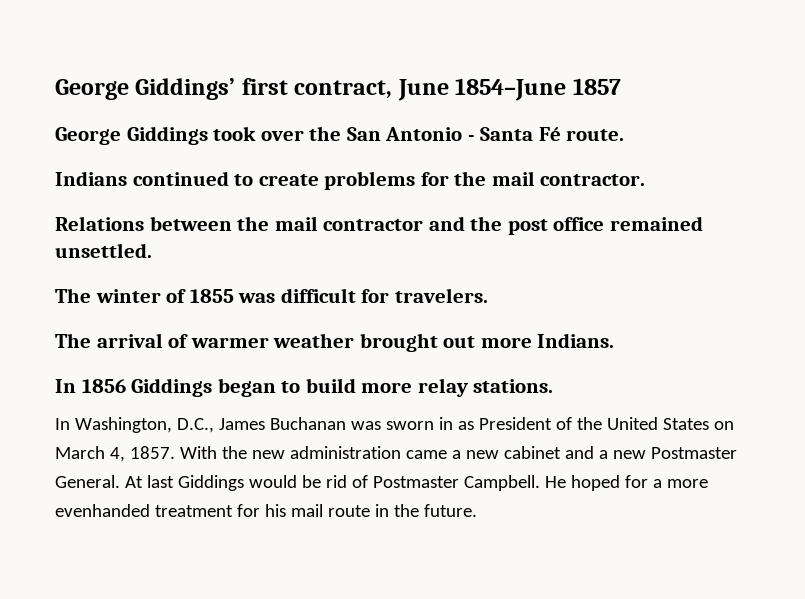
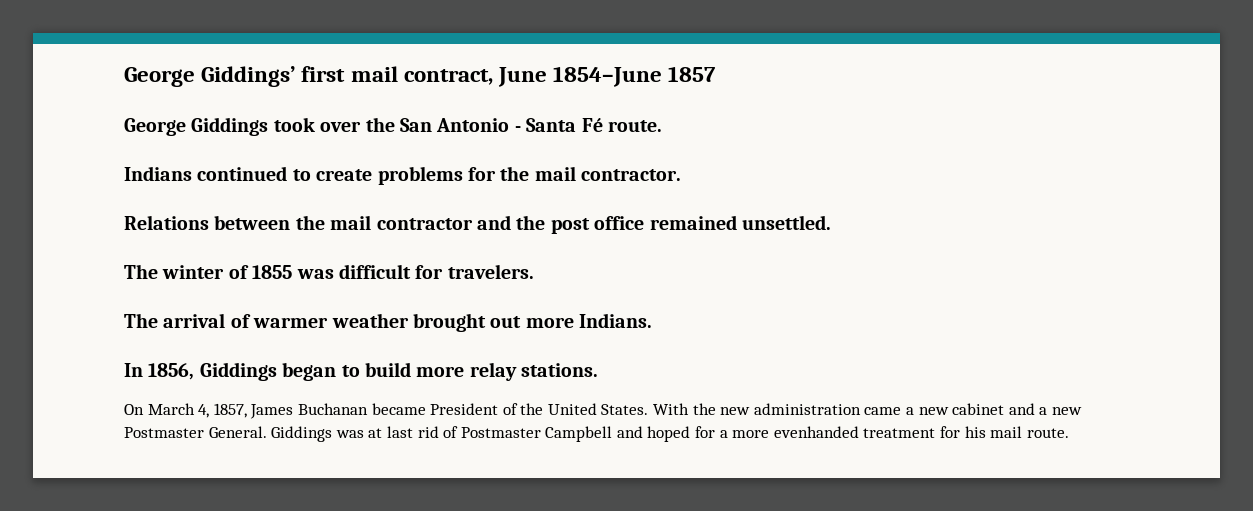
- George Giddings’ first contract, June 1854–June 1857
+ George Giddings’ first mail contract, June 1854–June 1857
- In 1856 Giddings began to build more relay stations.
+ In 1856, Giddings began to build more relay stations.
- In Washington, D.C., James Buchanan was sworn in as President of the United States on March 4, 1857.
+ On March 4, 1857, James Buchanan became President of the United States.
- At last Giddings would be rid of Postmaster Campbell. He hoped for a more evenhanded treatment for his mail route in the future.
+ Giddings was at last rid of Postmaster Campbell and hoped for a more evenhanded treatment for his mail route.

